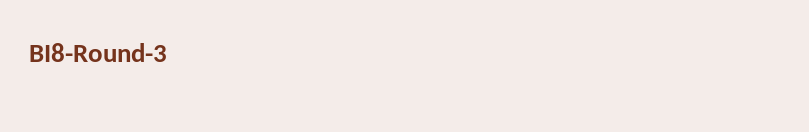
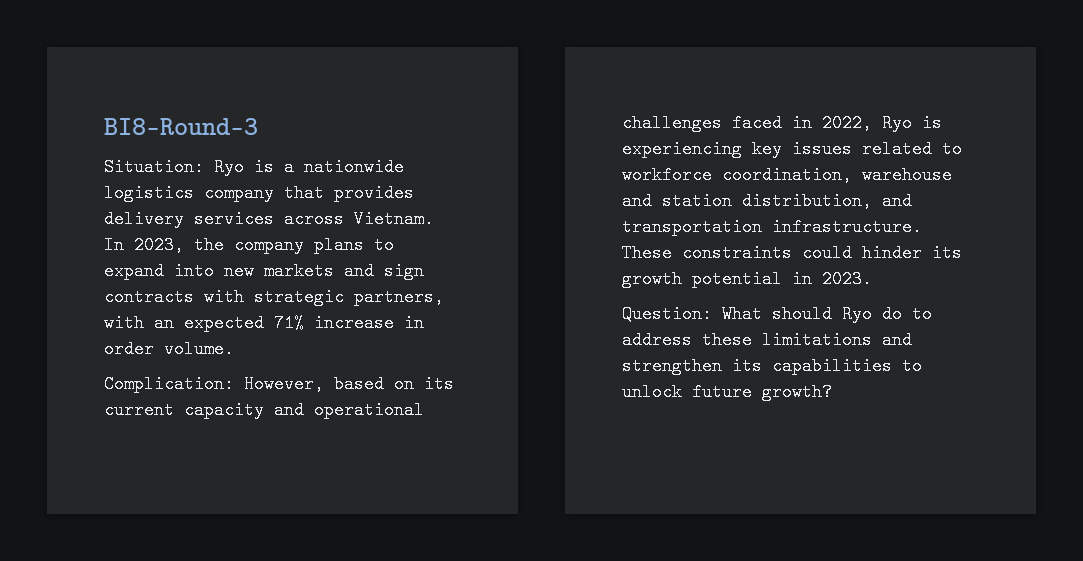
+ Situation: Ryo is a nationwide logistics company that provides delivery services across Vietnam. In 2023, the company plans to expand into new markets and sign contracts with strategic partners, with an expected 71% increase in order volume.
+ Complication: However, based on its current capacity and operational challenges faced in 2022, Ryo is experiencing key issues related to workforce coordination, warehouse and station distribution, and transportation infrastructure. These constraints could hinder its growth potential in 2023.
+ Question: What should Ryo do to address these limitations and strengthen its capabilities to unlock future growth?

